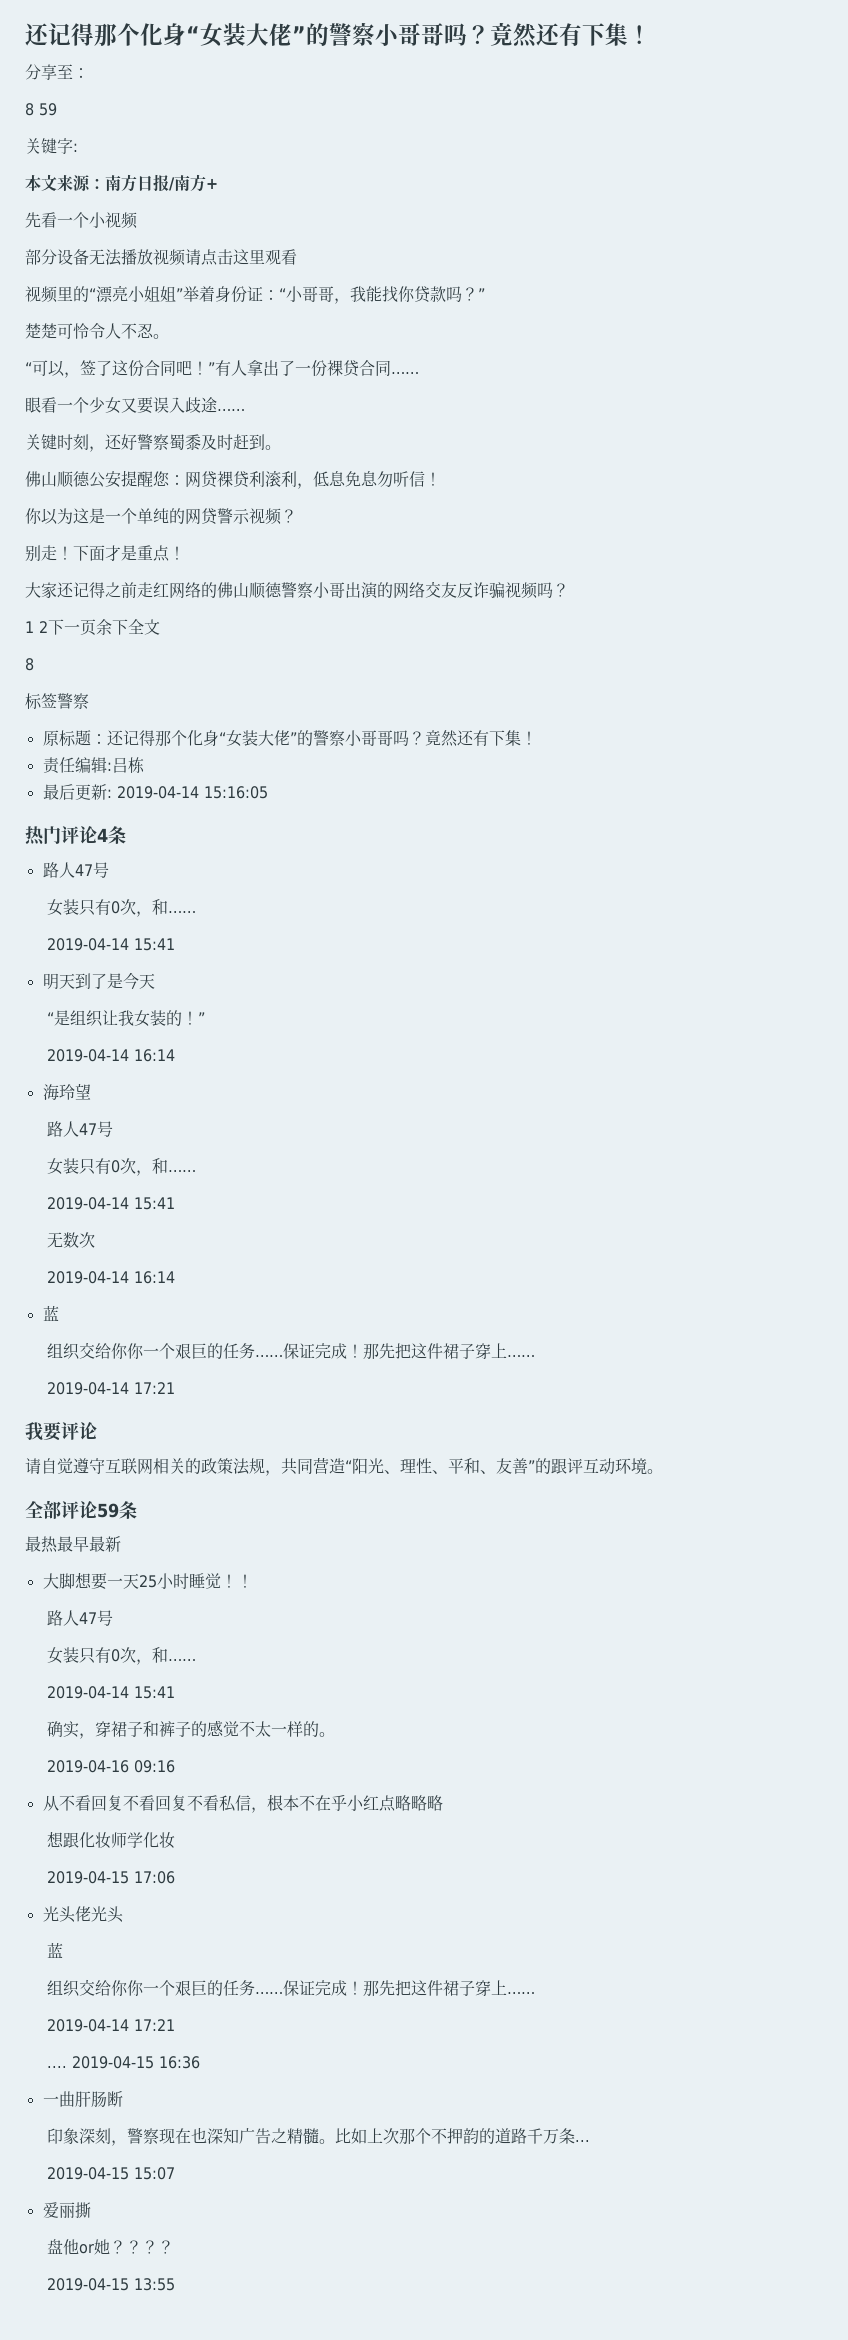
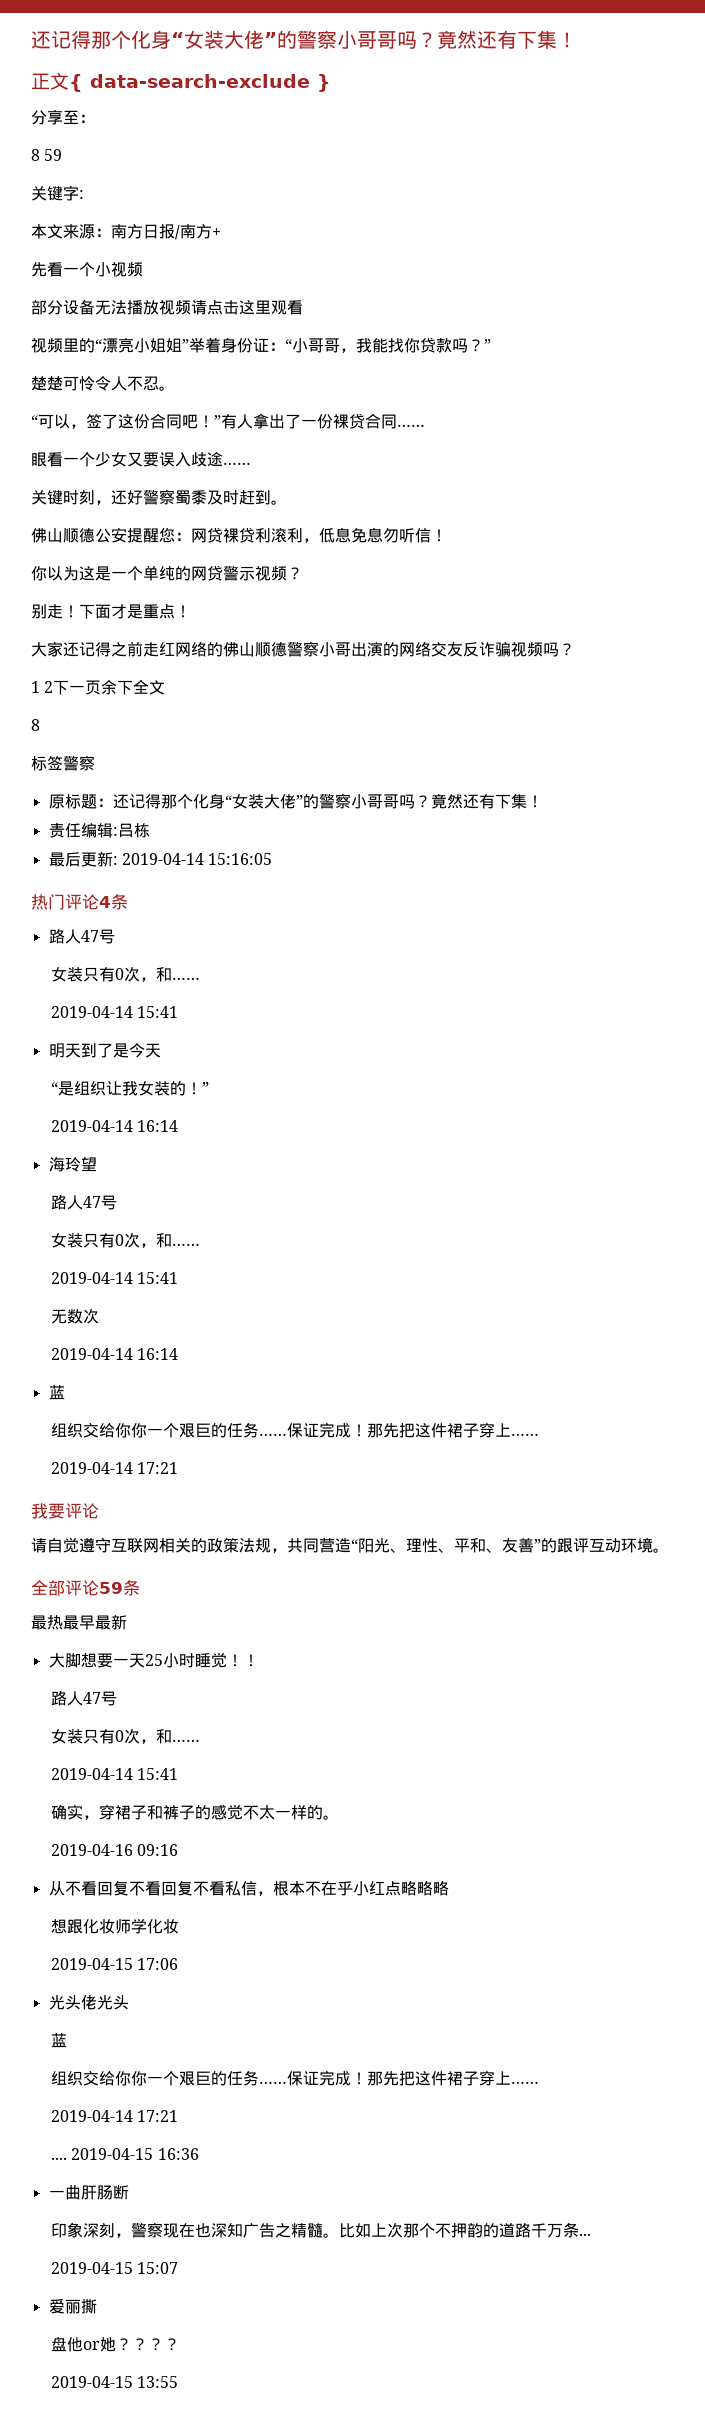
+ 正文{ data-search-exclude }

